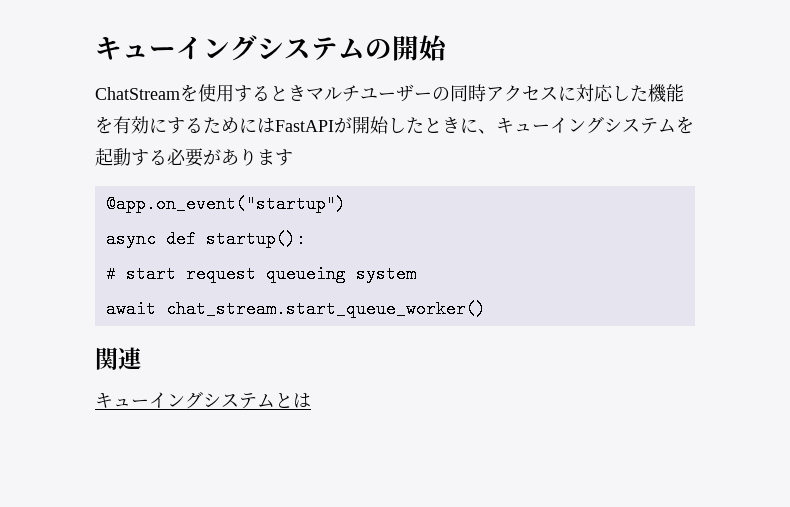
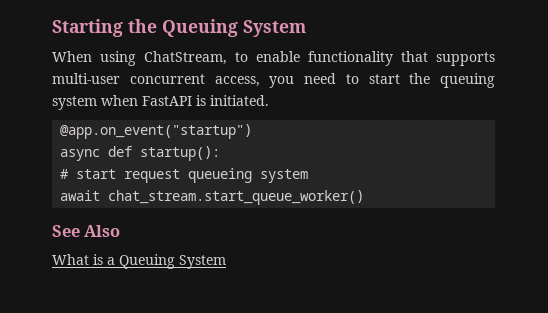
- キューイングシステムの開始
- ChatStreamを使用するときマルチユーザーの同時アクセスに対応した機能を有効にするためにはFastAPIが開始したときに、キューイングシステムを起動する必要があります
+ Starting the Queuing System
+ When using ChatStream, to enable functionality that supports multi-user concurrent access, you need to start the queuing system when FastAPI is initiated.
- 関連
- キューイングシステムとは
+ See Also
+ What is a Queuing System

